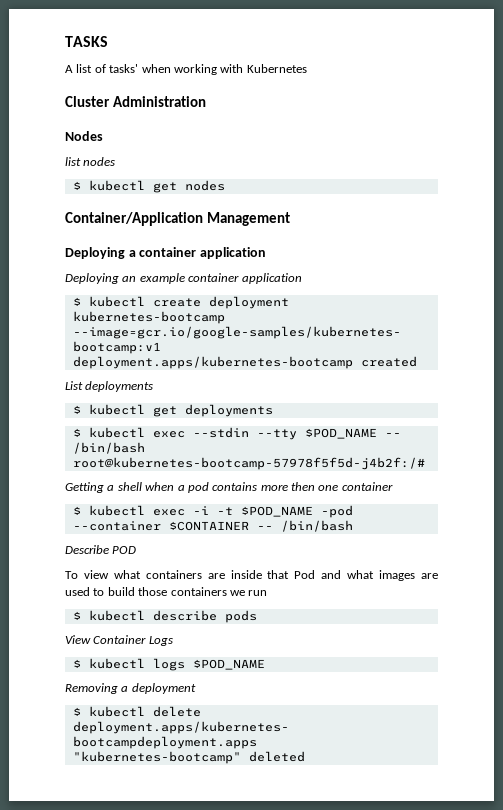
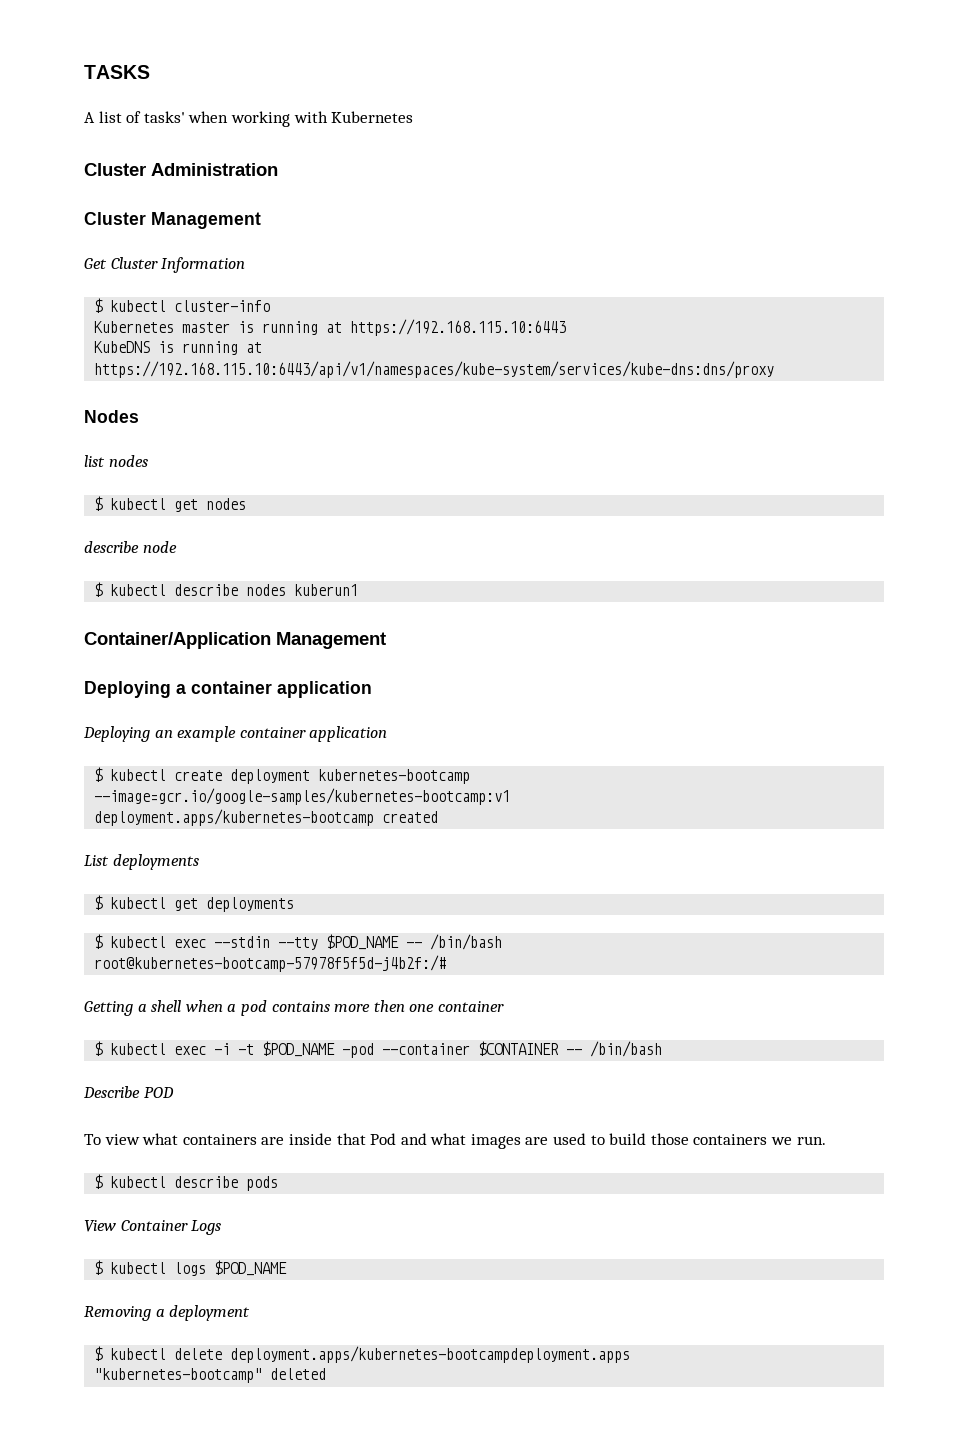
+ Cluster Management
+ Get Cluster Information
+ $ kubectl cluster-info
+ Kubernetes master is running at https://192.168.115.10:6443
+ KubeDNS is running at https://192.168.115.10:6443/api/v1/namespaces/kube-system/services/kube-dns:dns/proxy
+ describe node
+ $ kubectl describe nodes kuberun1
- To view what containers are inside that Pod and what images are used to build those containers we run
+ To view what containers are inside that Pod and what images are used to build those containers we run.

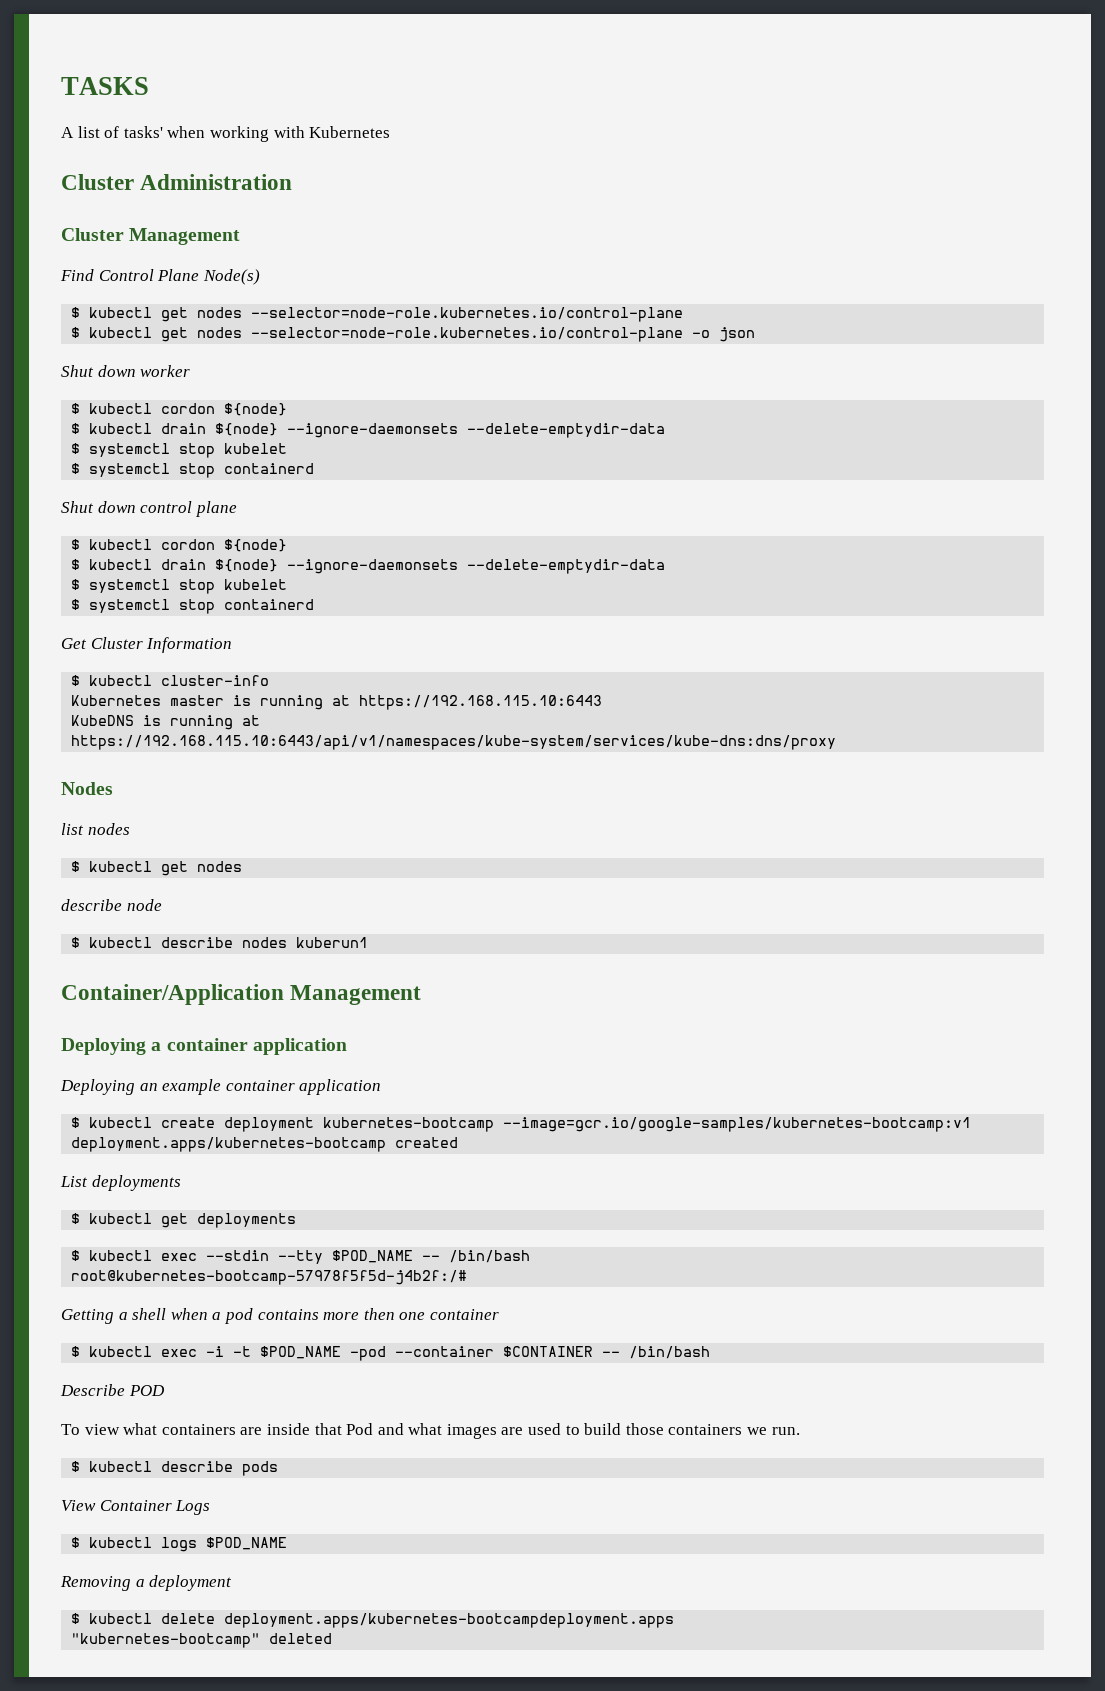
+ Find Control Plane Node(s)
+ $ kubectl get nodes --selector=node-role.kubernetes.io/control-plane
+ $ kubectl get nodes --selector=node-role.kubernetes.io/control-plane -o json
+ Shut down worker
+ $ kubectl cordon ${node}
+ $ kubectl drain ${node} --ignore-daemonsets --delete-emptydir-data
+ $ systemctl stop kubelet
+ $ systemctl stop containerd
+ Shut down control plane
+ $ kubectl cordon ${node}
+ $ kubectl drain ${node} --ignore-daemonsets --delete-emptydir-data
+ $ systemctl stop kubelet
+ $ systemctl stop containerd

